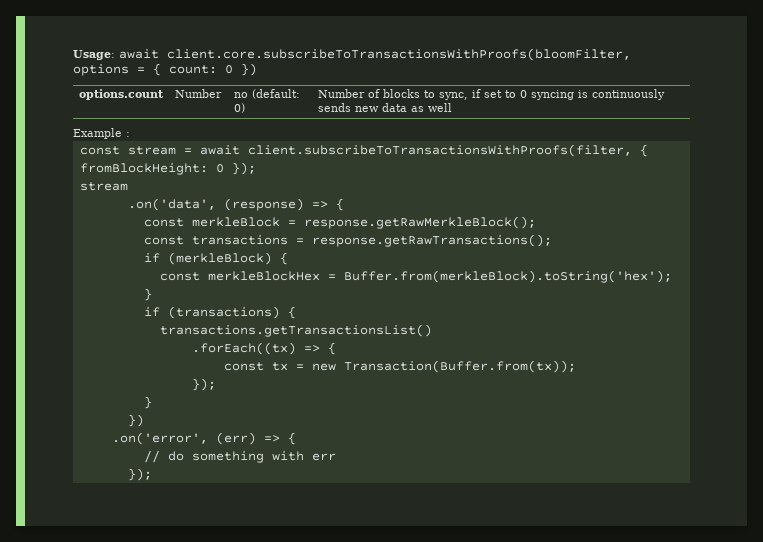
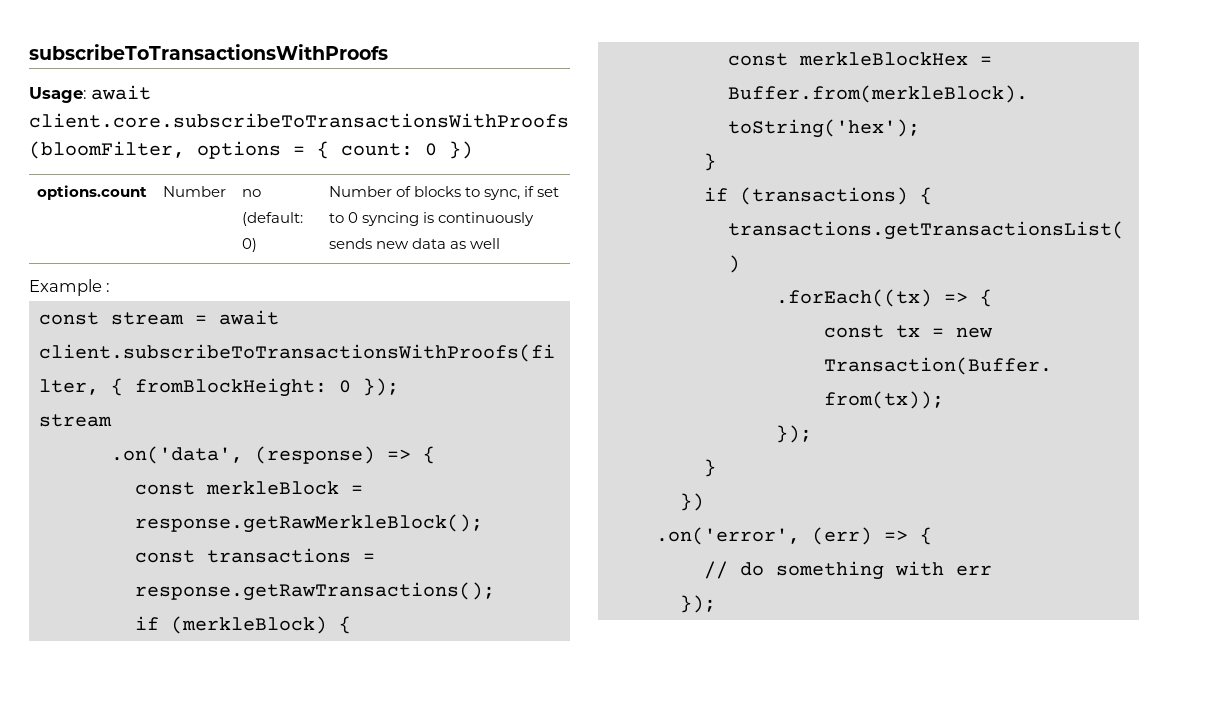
+ subscribeToTransactionsWithProofs

